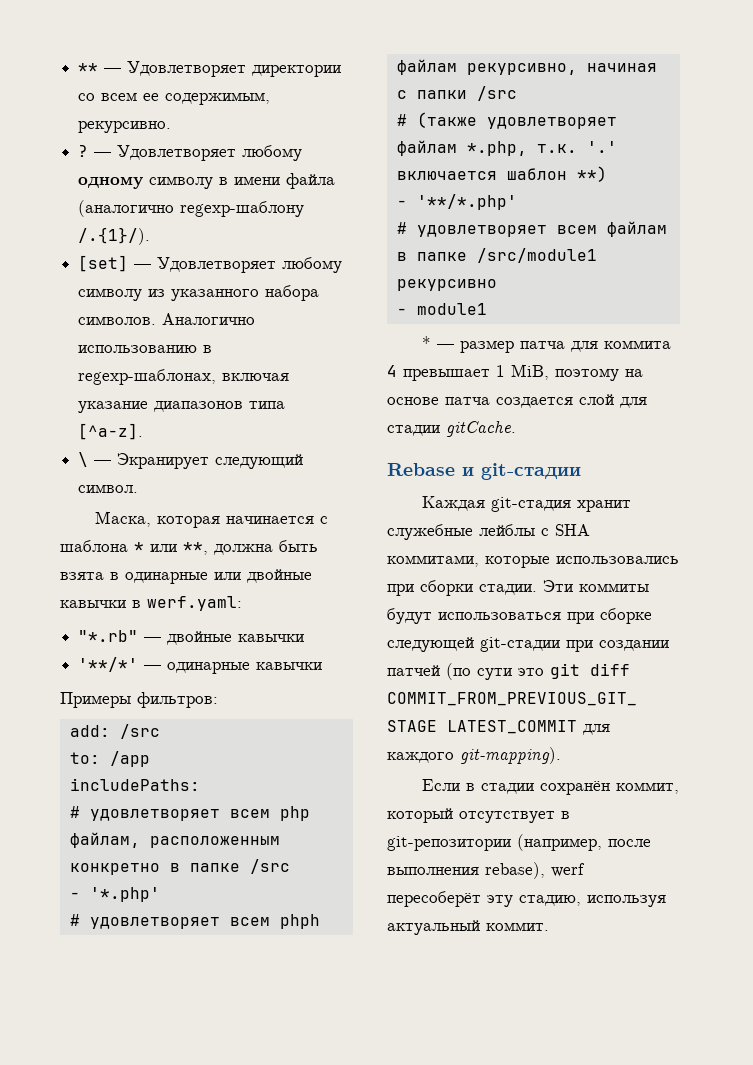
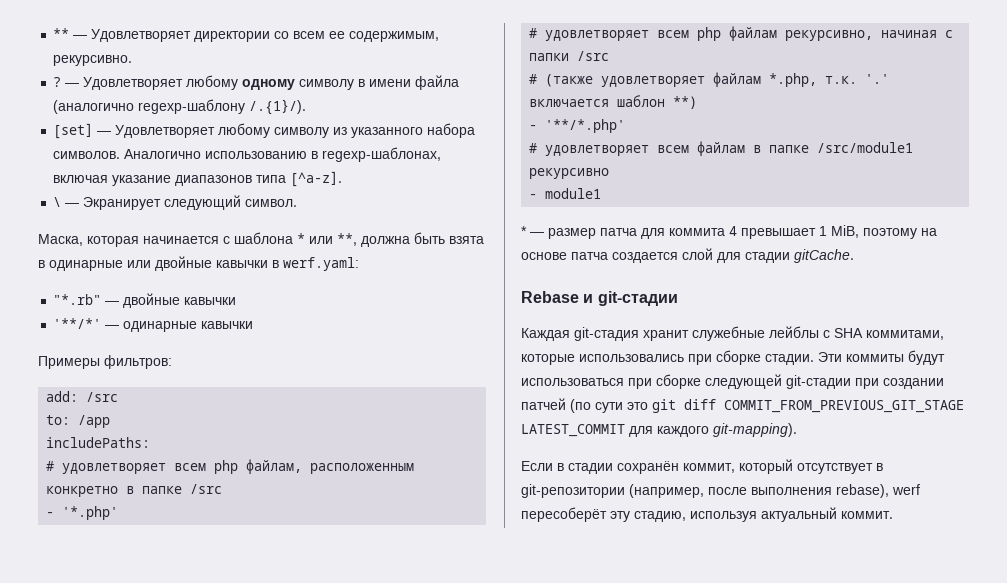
- # удовлетворяет всем phph файлам рекурсивно, начиная с папки /src
+ # удовлетворяет всем php файлам рекурсивно, начиная с папки /src
- Каждая git-стадия хранит служебные лейблы с SHA коммитами, которые использовались при сборки стадии.
+ Каждая git-стадия хранит служебные лейблы с SHA коммитами, которые использовались при сборке стадии.

